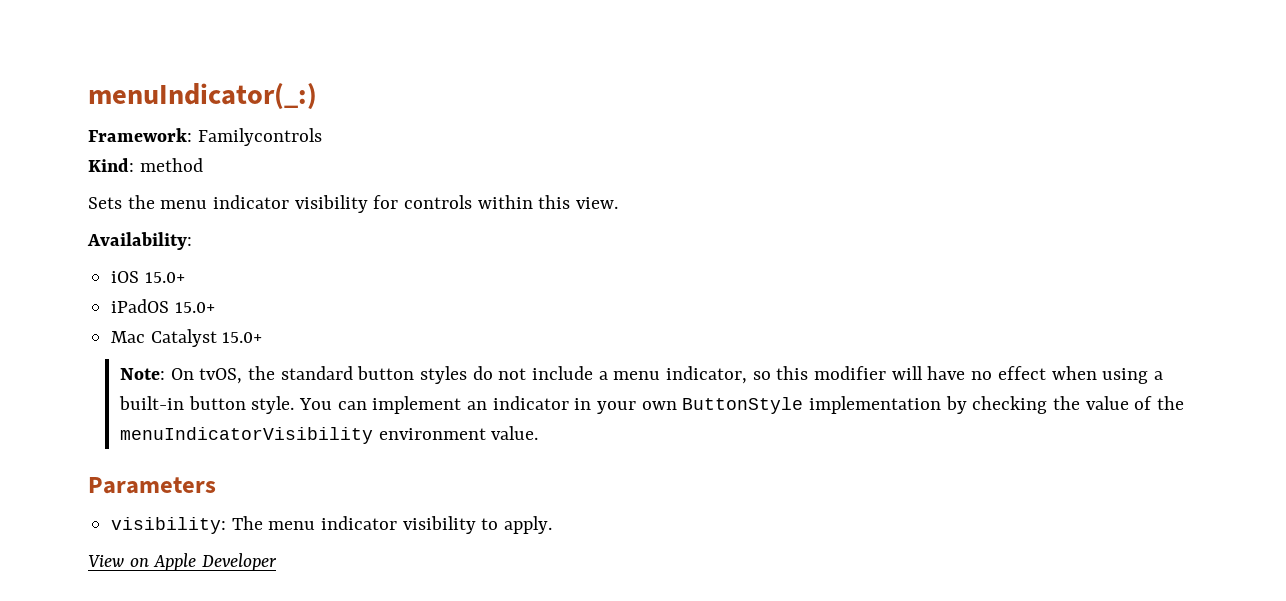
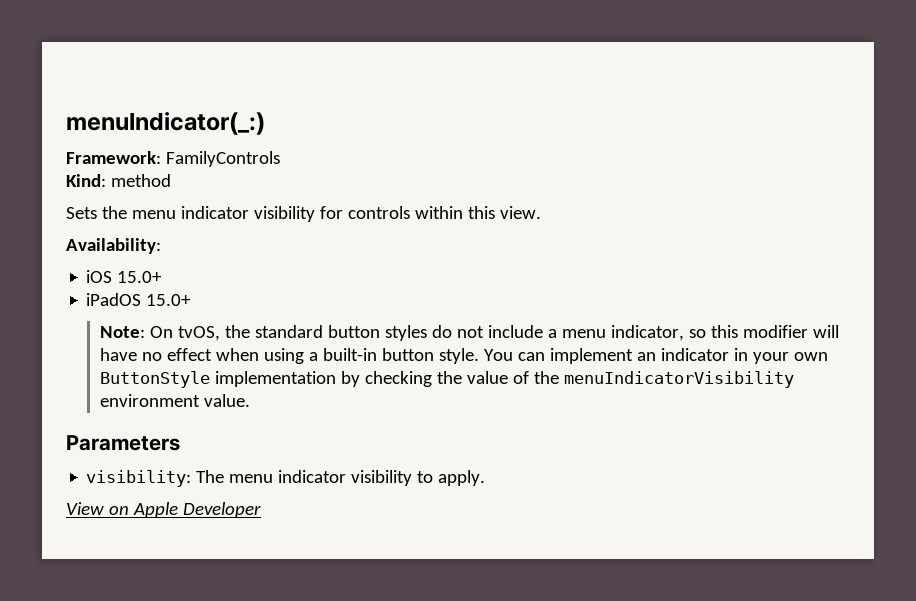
- Framework: Familycontrols
+ Framework: FamilyControls
- Mac Catalyst 15.0+

